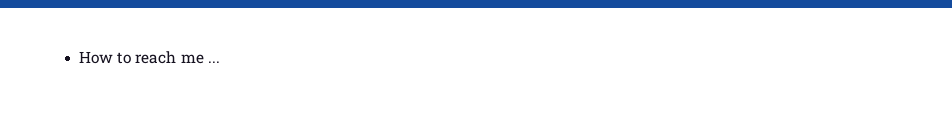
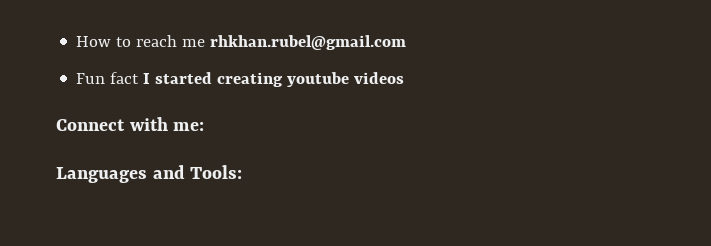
- How to reach me ...
+ How to reach me rhkhan.rubel@gmail.com
+ Fun fact I started creating youtube videos
+ Connect with me:
+ Languages and Tools:

